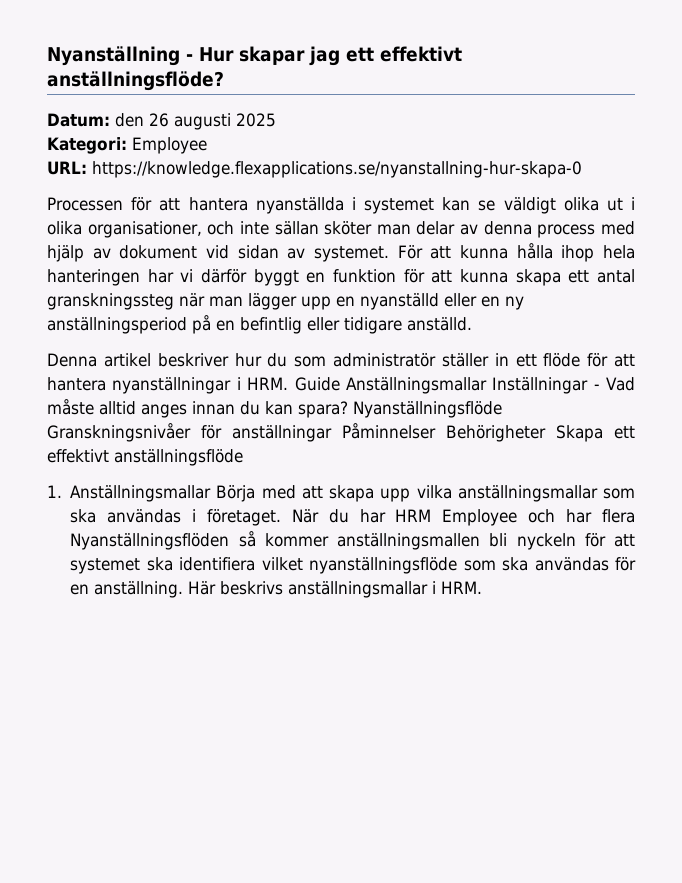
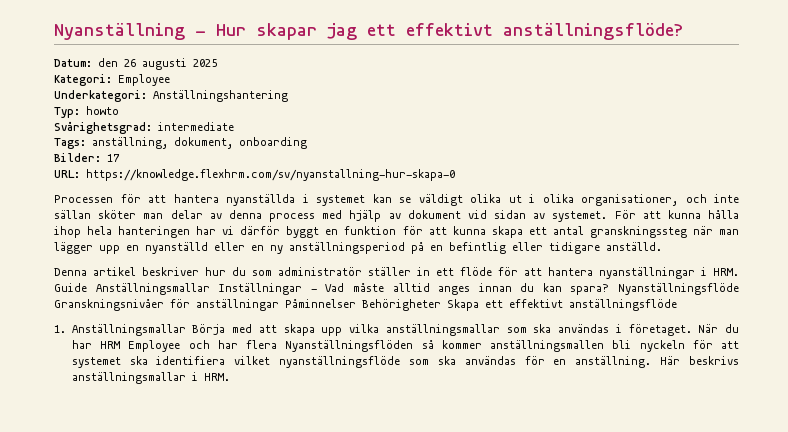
+ Underkategori: Anställningshantering
+ Typ: howto
+ Svårighetsgrad: intermediate
+ Tags: anställning, dokument, onboarding
+ Bilder: 17
- URL: https://knowledge.flexapplications.se/nyanstallning-hur-skapa-0
+ URL: https://knowledge.flexhrm.com/sv/nyanstallning-hur-skapa-0

